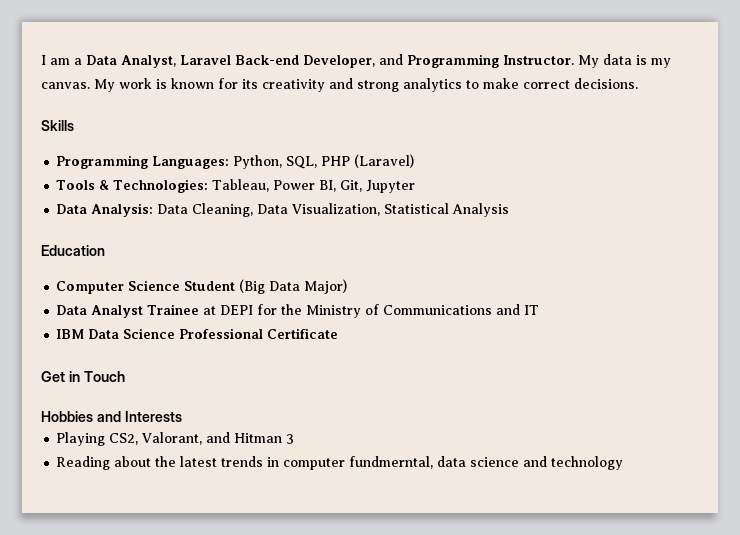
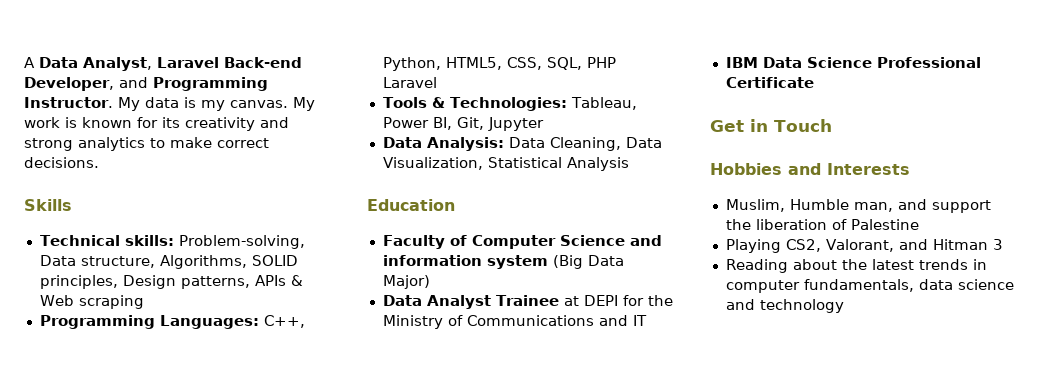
- I am a Data Analyst, Laravel Back-end Developer, and Programming Instructor.
+ A Data Analyst, Laravel Back-end Developer, and Programming Instructor.
- Programming Languages: Python, SQL, PHP (Laravel)
+ Technical skills: Problem-solving, Data structure, Algorithms, SOLID principles, Design patterns, APIs & Web scraping
+ Programming Languages: C++, Python, HTML5, CSS, SQL, PHP Laravel
- Computer Science Student (Big Data Major)
+ Faculty of Computer Science and information system (Big Data Major)
+ Muslim, Humble man, and support the liberation of Palestine
- Reading about the latest trends in computer fundmerntal, data science and technology
+ Reading about the latest trends in computer fundamentals, data science and technology

